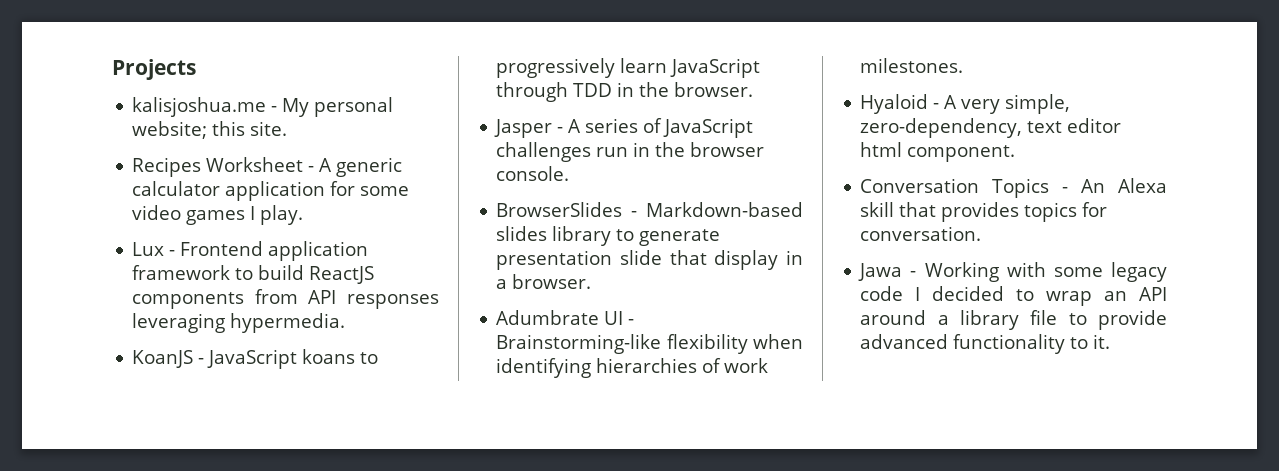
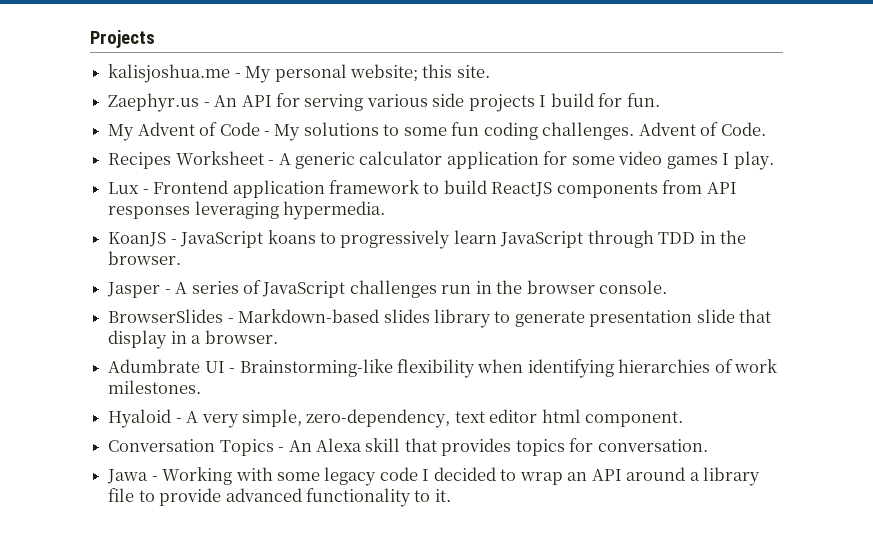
+ Zaephyr.us - An API for serving various side projects I build for fun.
+ My Advent of Code - My solutions to some fun coding challenges. Advent of Code.

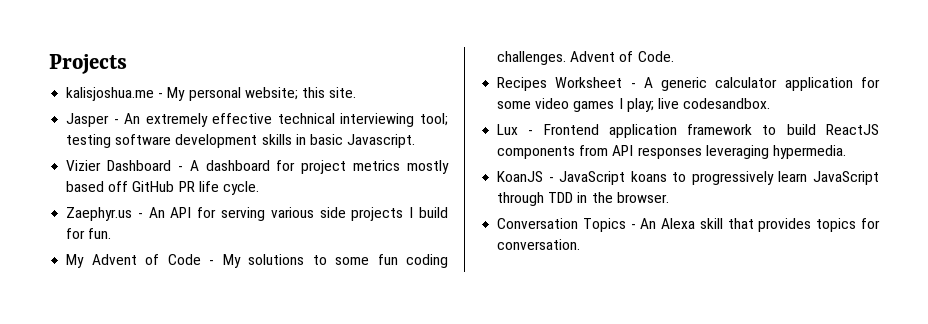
+ Jasper - An extremely effective technical interviewing tool; testing software development skills in basic Javascript.
+ Vizier Dashboard - A dashboard for project metrics mostly based off GitHub PR life cycle.
- Recipes Worksheet - A generic calculator application for some video games I play.
+ Recipes Worksheet - A generic calculator application for some video games I play; live codesandbox.
- Jasper - A series of JavaScript challenges run in the browser console.
- BrowserSlides - Markdown-based slides library to generate presentation slide that display in a browser.
- Adumbrate UI - Brainstorming-like flexibility when identifying hierarchies of work milestones.
- Hyaloid - A very simple, zero-dependency, text editor html component.
- Jawa - Working with some legacy code I decided to wrap an API around a library file to provide advanced functionality to it.

